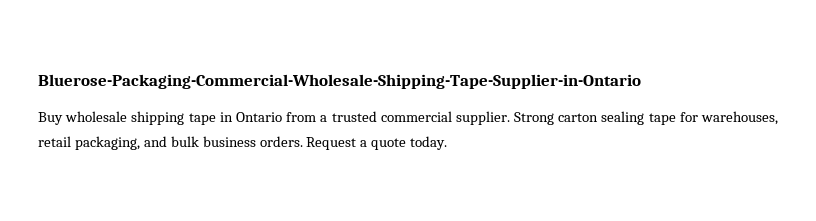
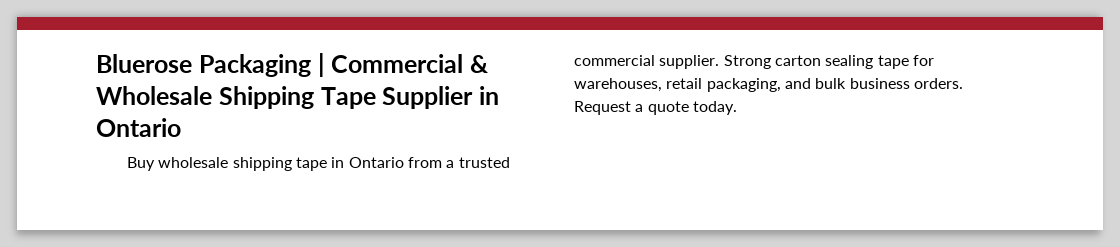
- Bluerose-Packaging-Commercial-Wholesale-Shipping-Tape-Supplier-in-Ontario
+ Bluerose Packaging | Commercial & Wholesale Shipping Tape Supplier in Ontario

